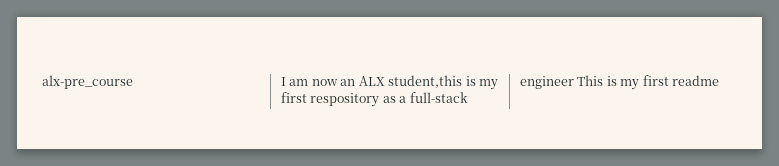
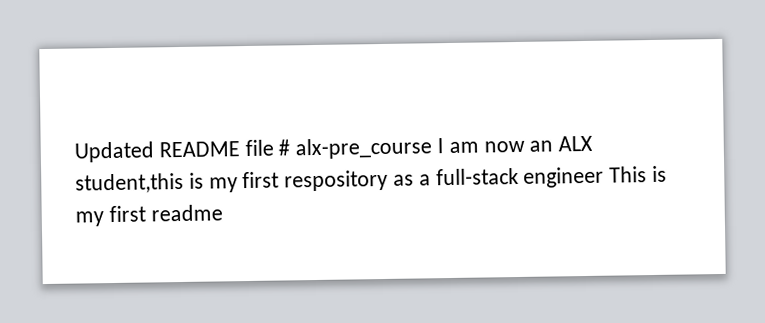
- alx-pre_course
- I am now an ALX student,this is my first respository as a full-stack engineer This is my first readme
+ Updated README file # alx-pre_course I am now an ALX student,this is my first respository as a full-stack engineer This is my first readme

